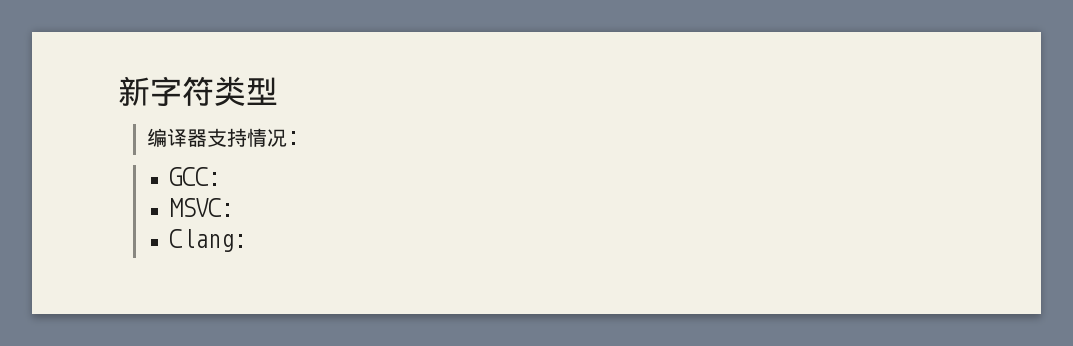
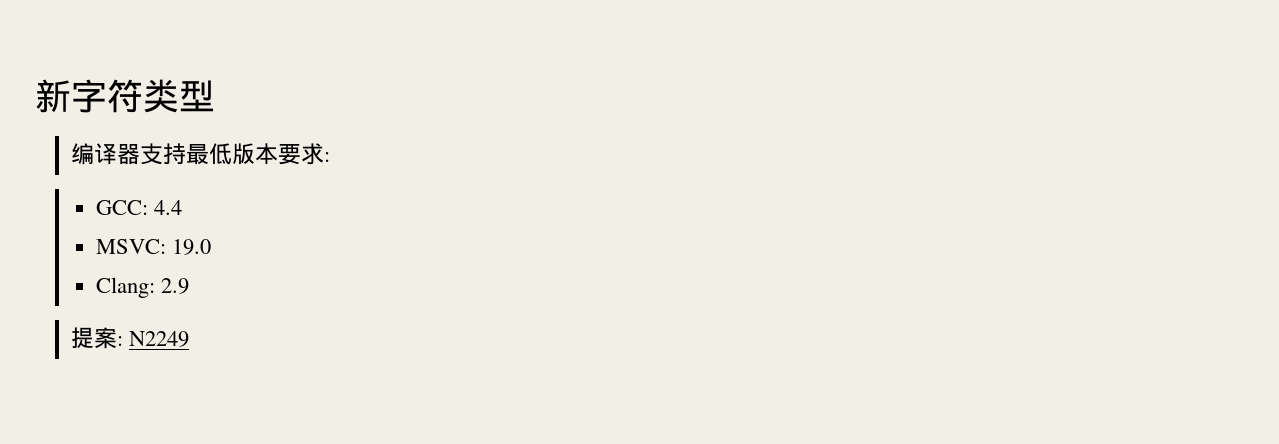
- 编译器支持情况:
+ 编译器支持最低版本要求:
- GCC:
+ GCC: 4.4
- MSVC:
+ MSVC: 19.0
- Clang:
+ Clang: 2.9
+ 提案: N2249

